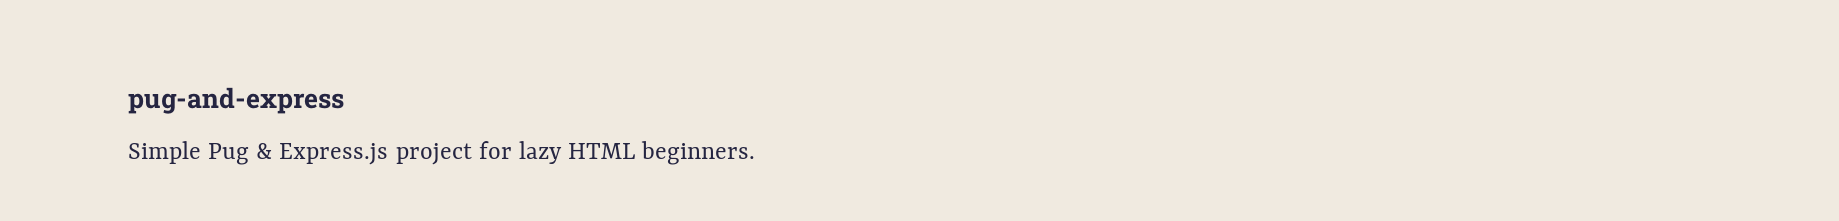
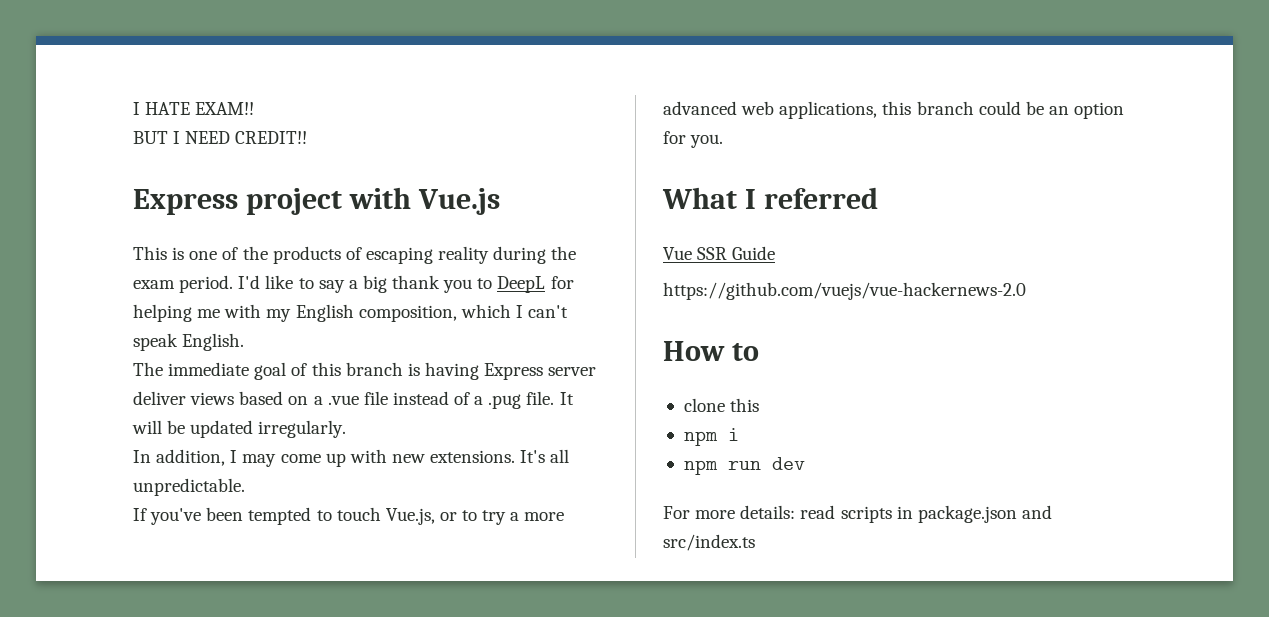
- pug-and-express
- Simple Pug & Express.js project for lazy HTML beginners.
+ I HATE EXAM!!
+ BUT I NEED CREDIT!!
+ Express project with Vue.js
+ This is one of the products of escaping reality during the exam period. I'd like to say a big thank you to DeepL for helping me with my English composition, which I can't speak English.
+ The immediate goal of this branch is having Express server deliver views based on a .vue file instead of a .pug file. It will be updated irregularly.
+ In addition, I may come up with new extensions. It's all unpredictable.
+ If you've been tempted to touch Vue.js, or to try a more advanced web applications, this branch could be an option for you.
+ What I referred
+ Vue SSR Guide
+ https://github.com/vuejs/vue-hackernews-2.0
+ How to
+ clone this
+ npm i
+ npm run dev
+ For more details: read scripts in package.json and src/index.ts

